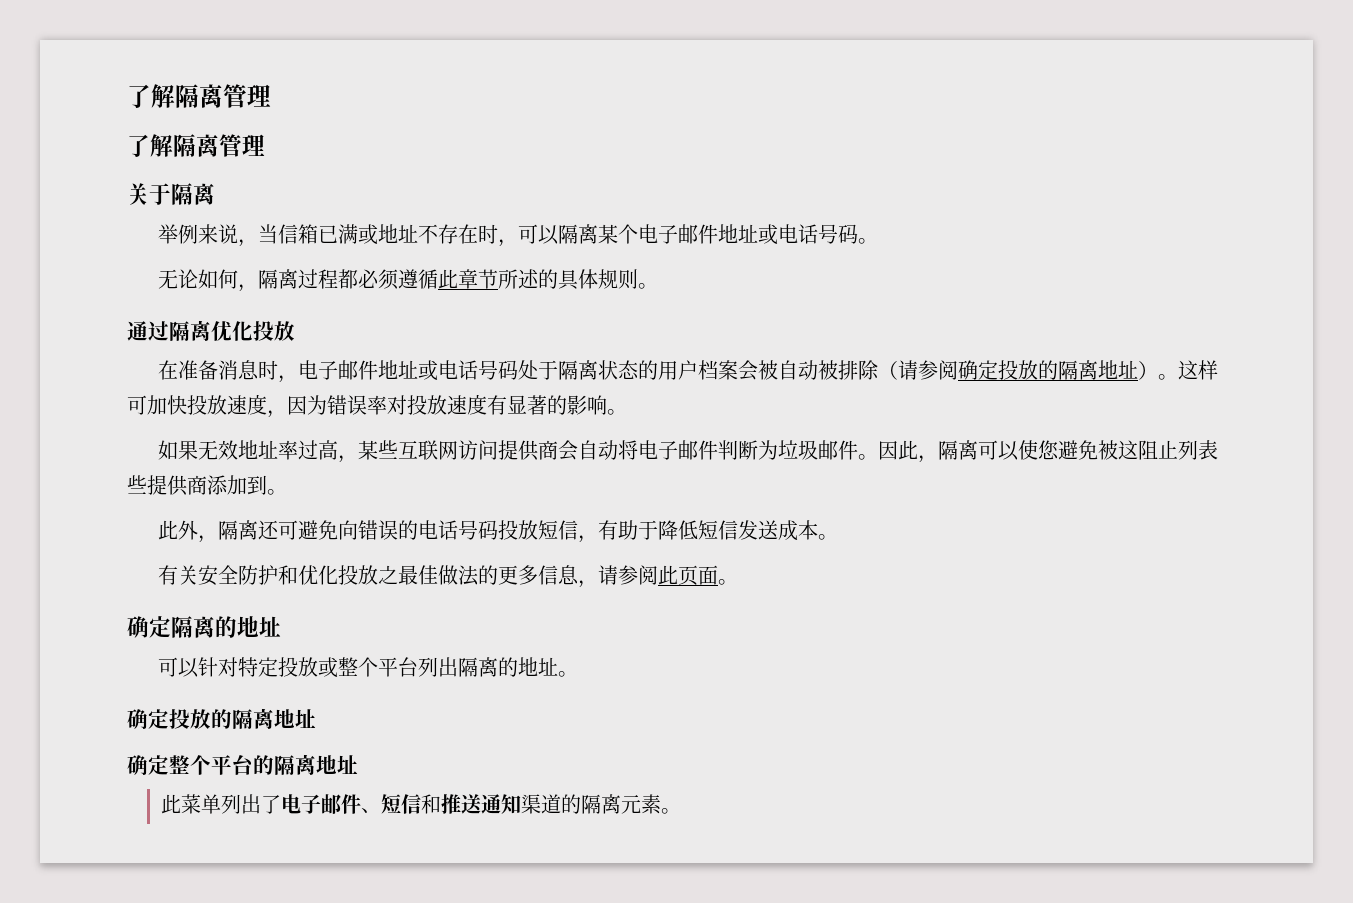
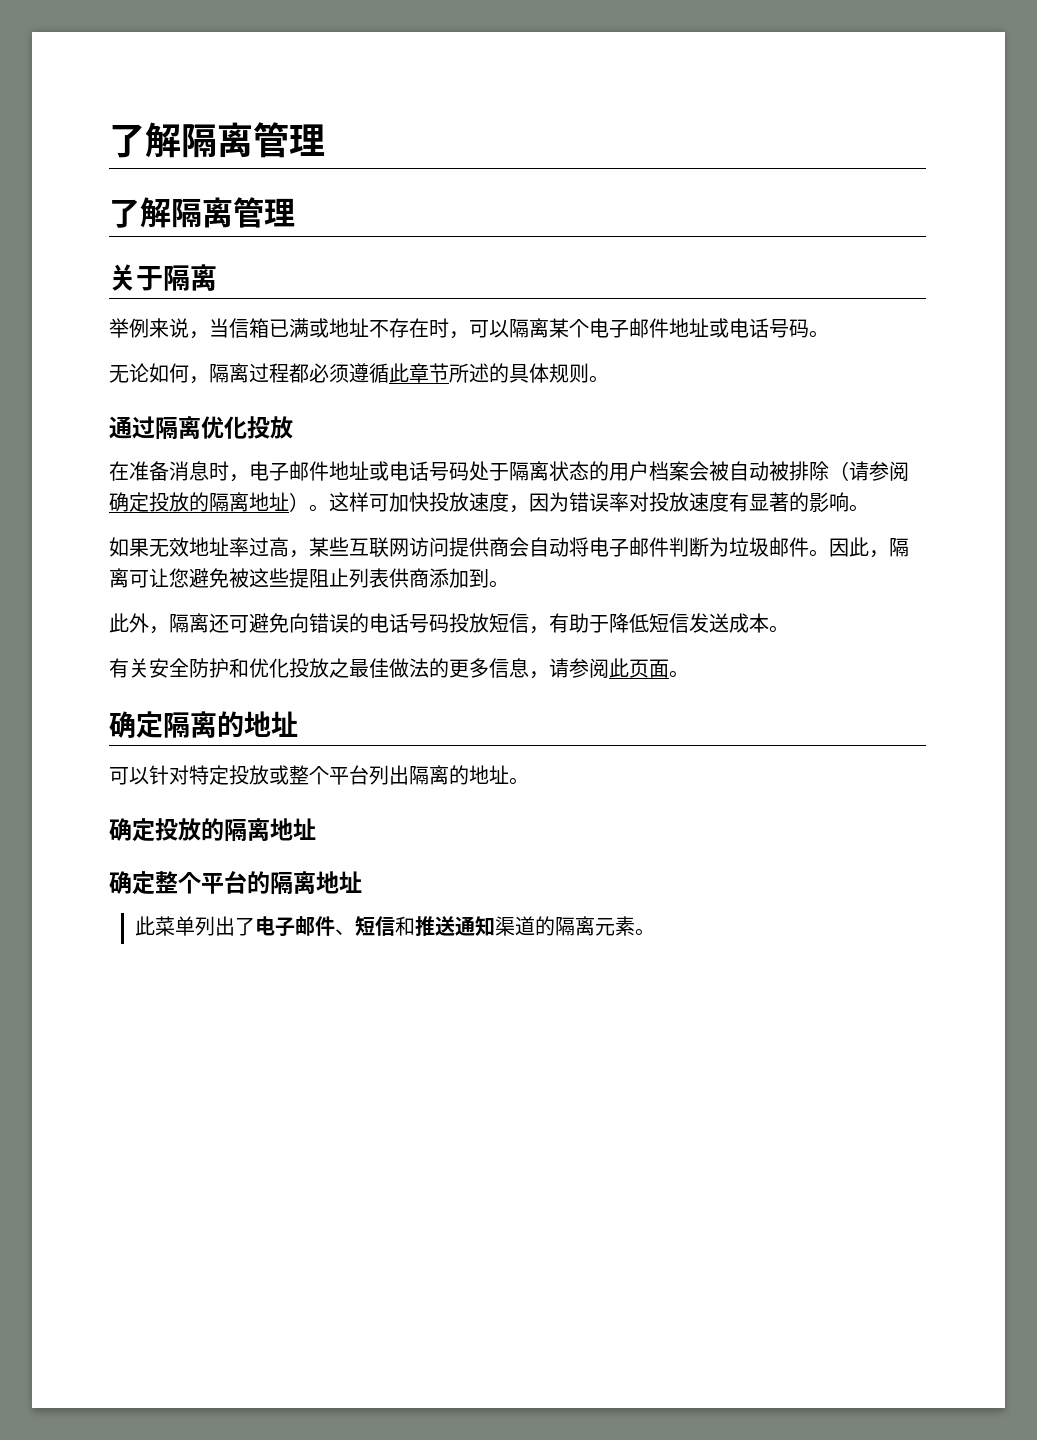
- 因此，隔离可以使您避免被这阻止列表些提供商添加到。
+ 因此，隔离可让您避免被这些提阻止列表供商添加到。

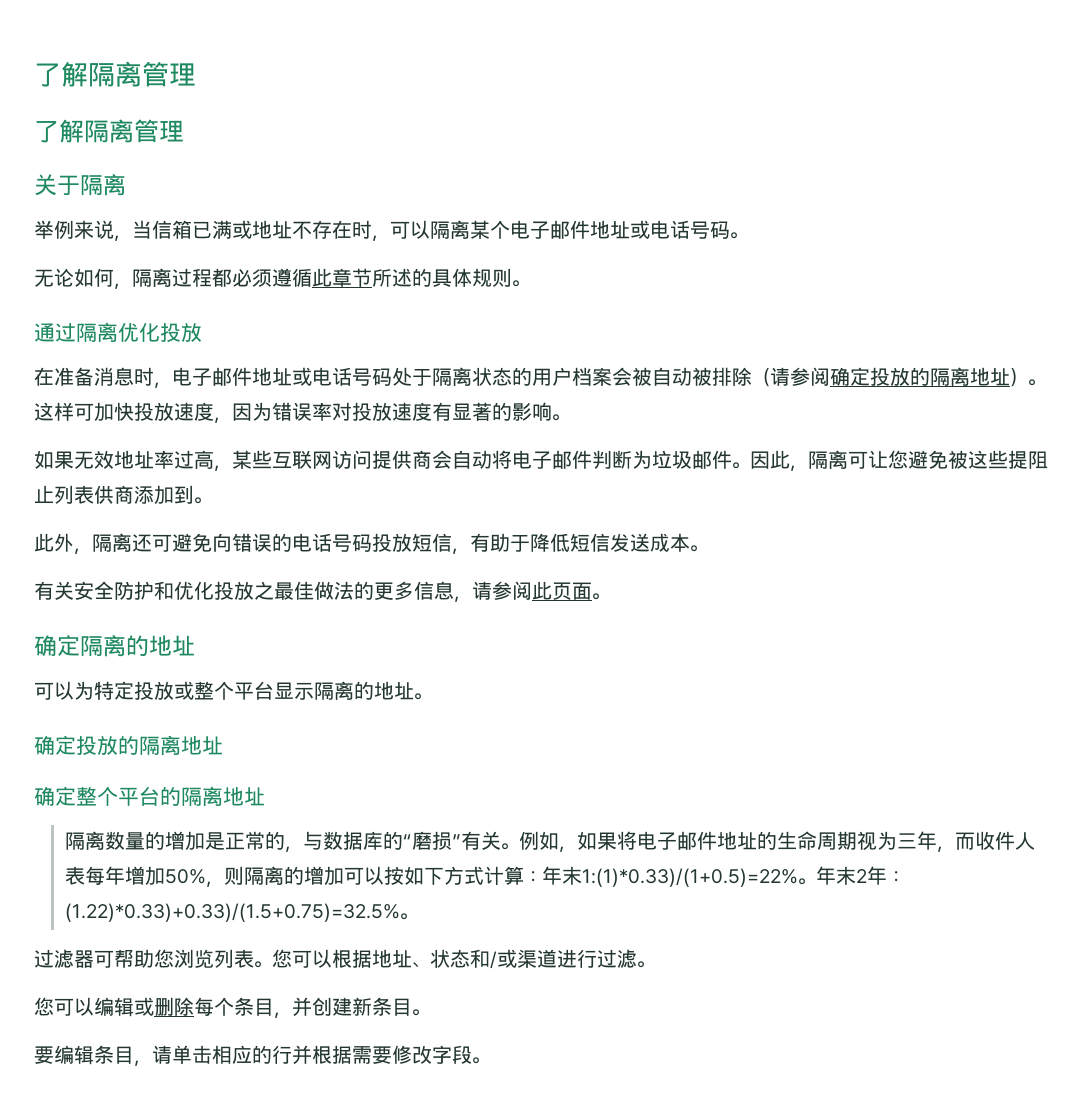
- 可以针对特定投放或整个平台列出隔离的地址。
+ 可以为特定投放或整个平台显示隔离的地址。
- 此菜单列出了电子邮件、短信和推送通知渠道的隔离元素。
+ 隔离数量的增加是正常的，与数据库的“磨损”有关。例如，如果将电子邮件地址的生命周期视为三年，而收件人表每年增加50%，则隔离的增加可以按如下方式计算：年末1:(1)*0.33)/(1+0.5)=22%。年末2年：(1.22)*0.33)+0.33)/(1.5+0.75)=32.5%。
+ 过滤器可帮助您浏览列表。您可以根据地址、状态和/或渠道进行过滤。
+ 您可以编辑或删除每个条目，并创建新条目。
+ 要编辑条目，请单击相应的行并根据需要修改字段。

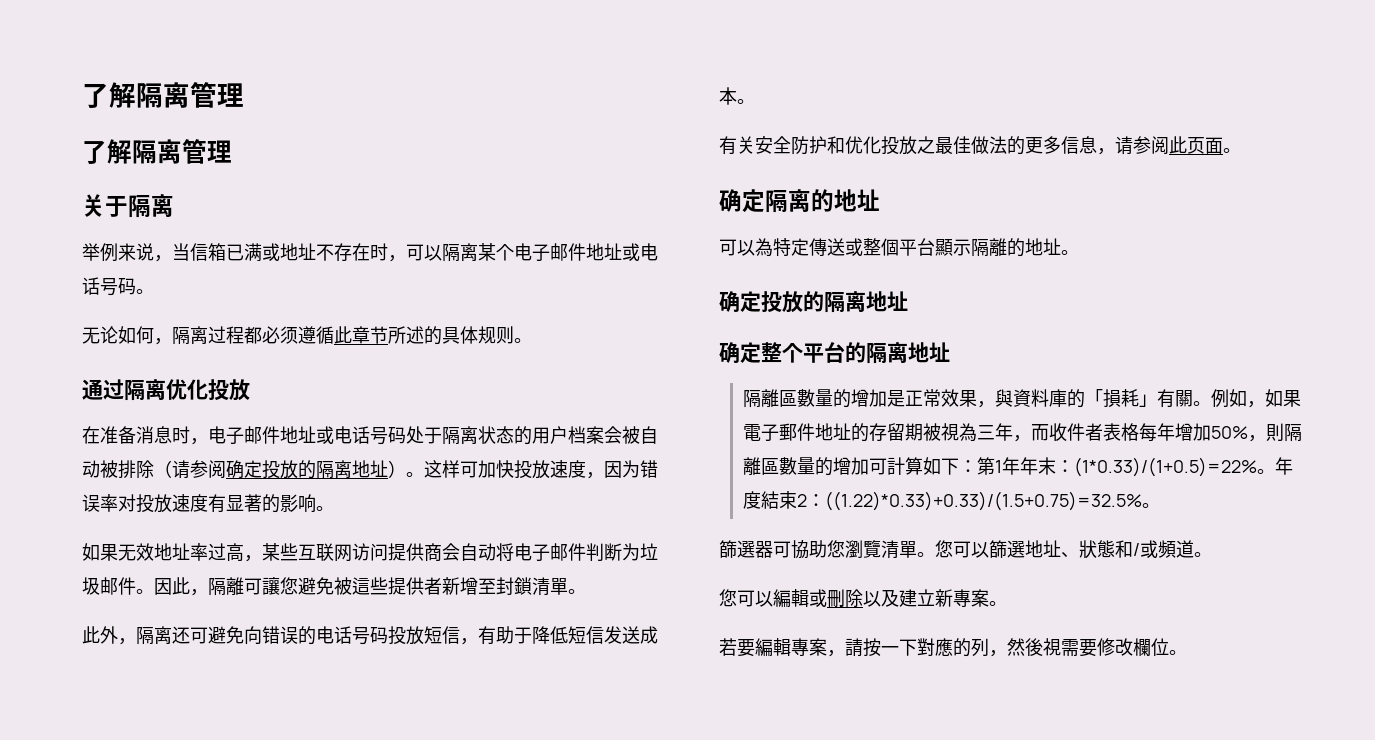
- 因此，隔离可让您避免被这些提阻止列表供商添加到。
+ 因此，隔離可讓您避免被這些提供者新增至封鎖清單。
- 可以为特定投放或整个平台显示隔离的地址。
+ 可以為特定傳送或整個平台顯示隔離的地址。
- 隔离数量的增加是正常的，与数据库的“磨损”有关。例如，如果将电子邮件地址的生命周期视为三年，而收件人表每年增加50%，则隔离的增加可以按如下方式计算：年末1:(1)*0.33)/(1+0.5)=22%。年末2年：(1.22)*0.33)+0.33)/(1.5+0.75)=32.5%。
- 过滤器可帮助您浏览列表。您可以根据地址、状态和/或渠道进行过滤。
- 您可以编辑或删除每个条目，并创建新条目。
- 要编辑条目，请单击相应的行并根据需要修改字段。
+ 隔離區數量的增加是正常效果，與資料庫的「損耗」有關。例如，如果電子郵件地址的存留期被視為三年，而收件者表格每年增加50%，則隔離區數量的增加可計算如下：第1年年末：(1*0.33)/(1+0.5)=22%。年度結束2：((1.22)*0.33)+0.33)/(1.5+0.75)=32.5%。
+ 篩選器可協助您瀏覽清單。您可以篩選地址、狀態和/或頻道。
+ 您可以編輯或刪除以及建立新專案。
+ 若要編輯專案，請按一下對應的列，然後視需要修改欄位。

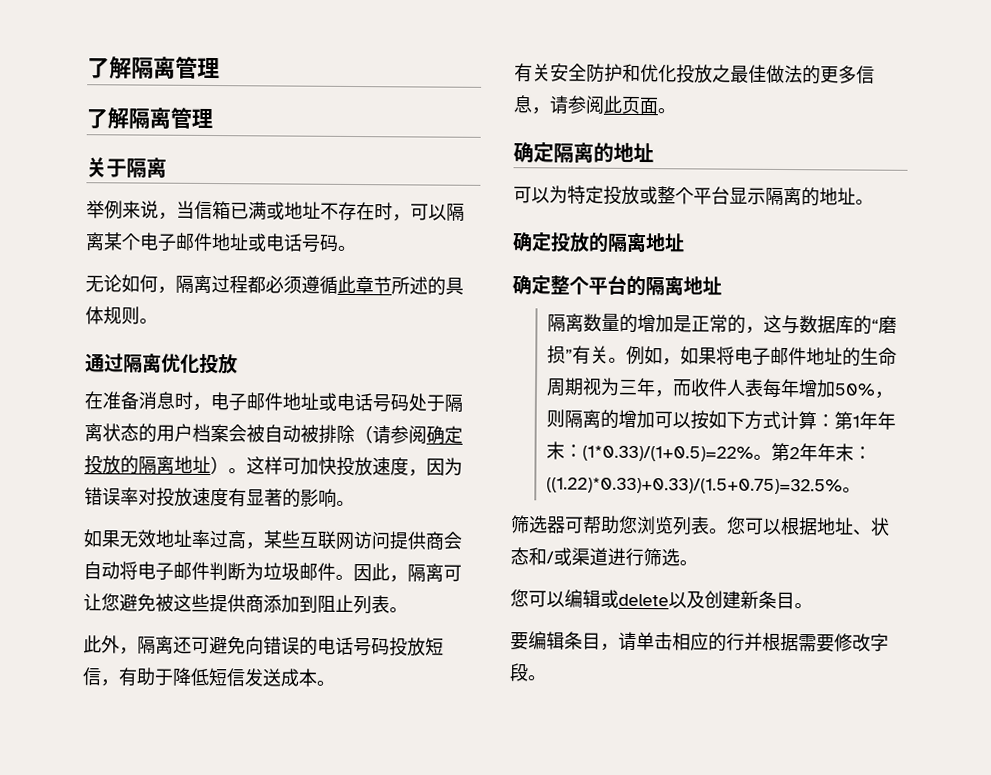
- 因此，隔離可讓您避免被這些提供者新增至封鎖清單。
+ 因此，隔离可让您避免被这些提供商添加到阻止列表。
- 可以為特定傳送或整個平台顯示隔離的地址。
+ 可以为特定投放或整个平台显示隔离的地址。
- 隔離區數量的增加是正常效果，與資料庫的「損耗」有關。例如，如果電子郵件地址的存留期被視為三年，而收件者表格每年增加50%，則隔離區數量的增加可計算如下：第1年年末：(1*0.33)/(1+0.5)=22%。
+ 隔离数量的增加是正常的，这与数据库的“磨损”有关。例如，如果将电子邮件地址的生命周期视为三年，而收件人表每年增加50%，则隔离的增加可以按如下方式计算：第1年年末：(1*0.33)/(1+0.5)=22%。
- 年度結束2：((1.22)*0.33)+0.33)/(1.5+0.75)=32.5%。
+ 第2年年末：((1.22)*0.33)+0.33)/(1.5+0.75)=32.5%。
- 篩選器可協助您瀏覽清單。您可以篩選地址、狀態和/或頻道。
- 您可以編輯或刪除以及建立新專案。
- 若要編輯專案，請按一下對應的列，然後視需要修改欄位。
+ 筛选器可帮助您浏览列表。您可以根据地址、状态和/或渠道进行筛选。
+ 您可以编辑或delete以及创建新条目。
+ 要编辑条目，请单击相应的行并根据需要修改字段。

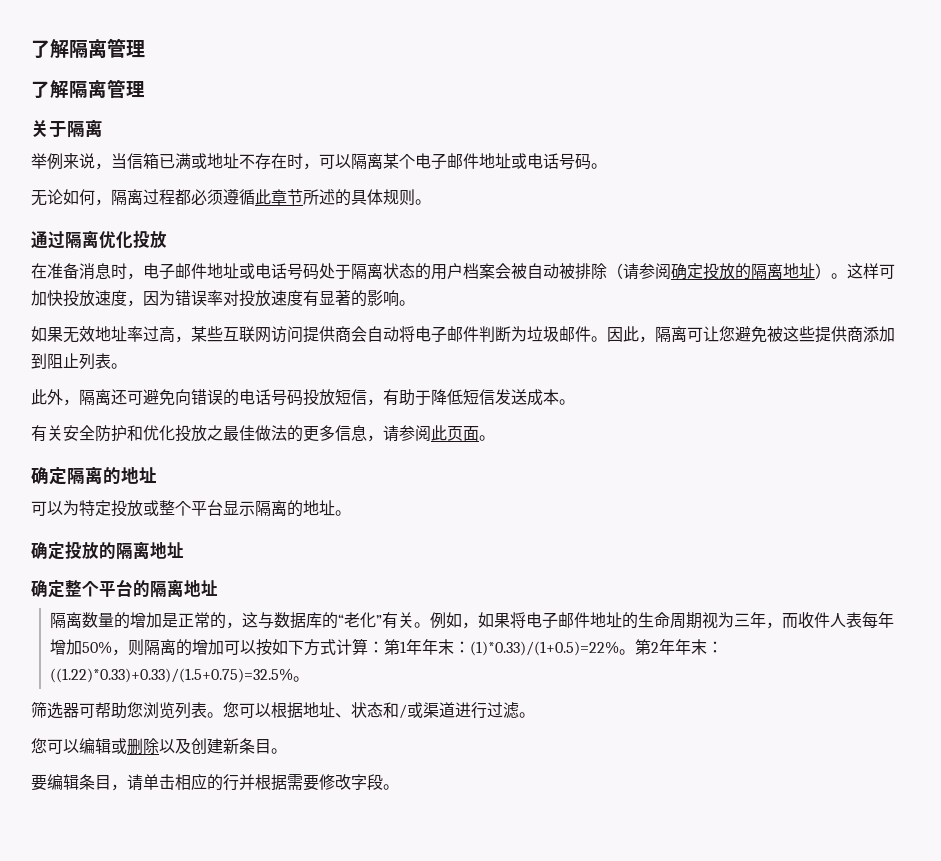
- 隔离数量的增加是正常的，这与数据库的“磨损”有关。
+ 隔离数量的增加是正常的，这与数据库的“老化”有关。
- 例如，如果将电子邮件地址的生命周期视为三年，而收件人表每年增加50%，则隔离的增加可以按如下方式计算：第1年年末：(1*0.33)/(1+0.5)=22%。
+ 例如，如果将电子邮件地址的生命周期视为三年，而收件人表每年增加50%，则隔离的增加可以按如下方式计算：第1年年末：(1)*0.33)/(1+0.5)=22%。
- 您可以根据地址、状态和/或渠道进行筛选。
+ 您可以根据地址、状态和/或渠道进行过滤。
- 您可以编辑或delete以及创建新条目。
+ 您可以编辑或删除以及创建新条目。

